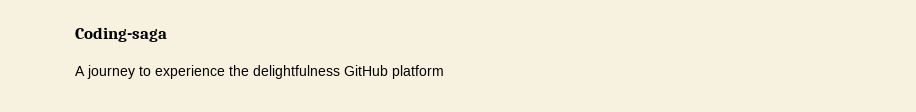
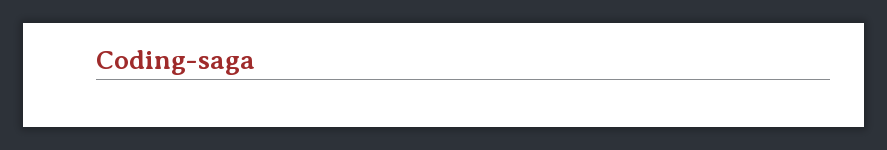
- A journey to experience the delightfulness GitHub platform

